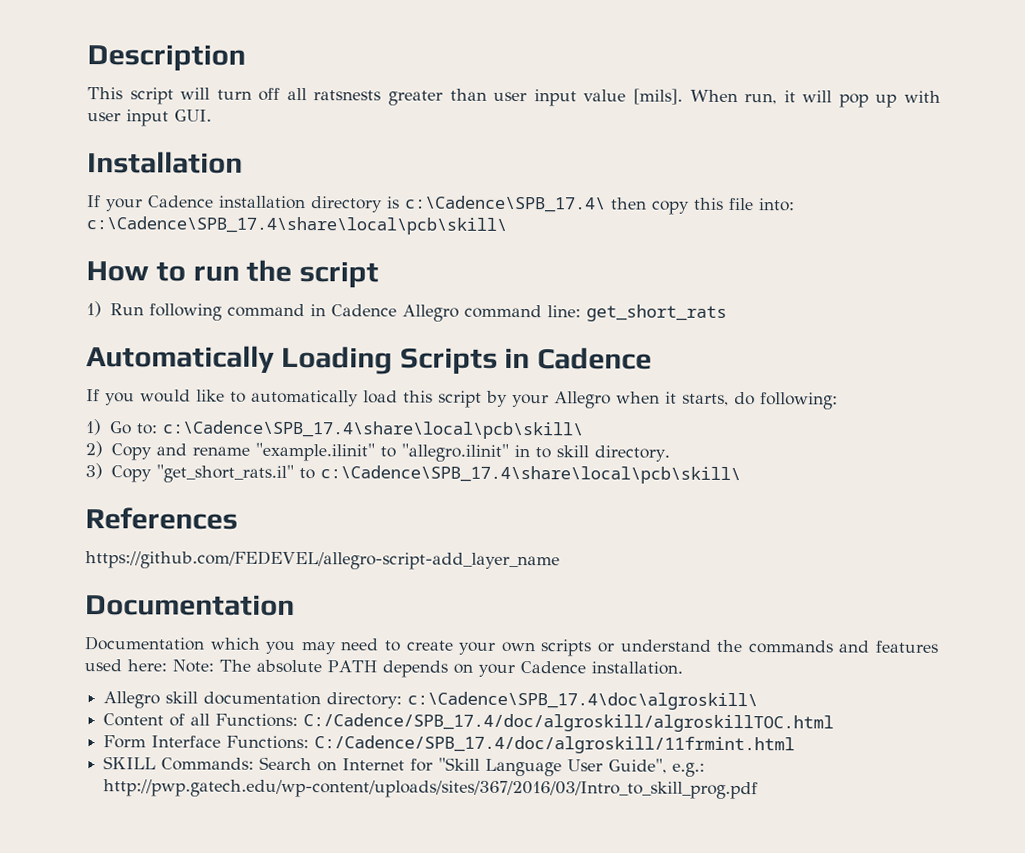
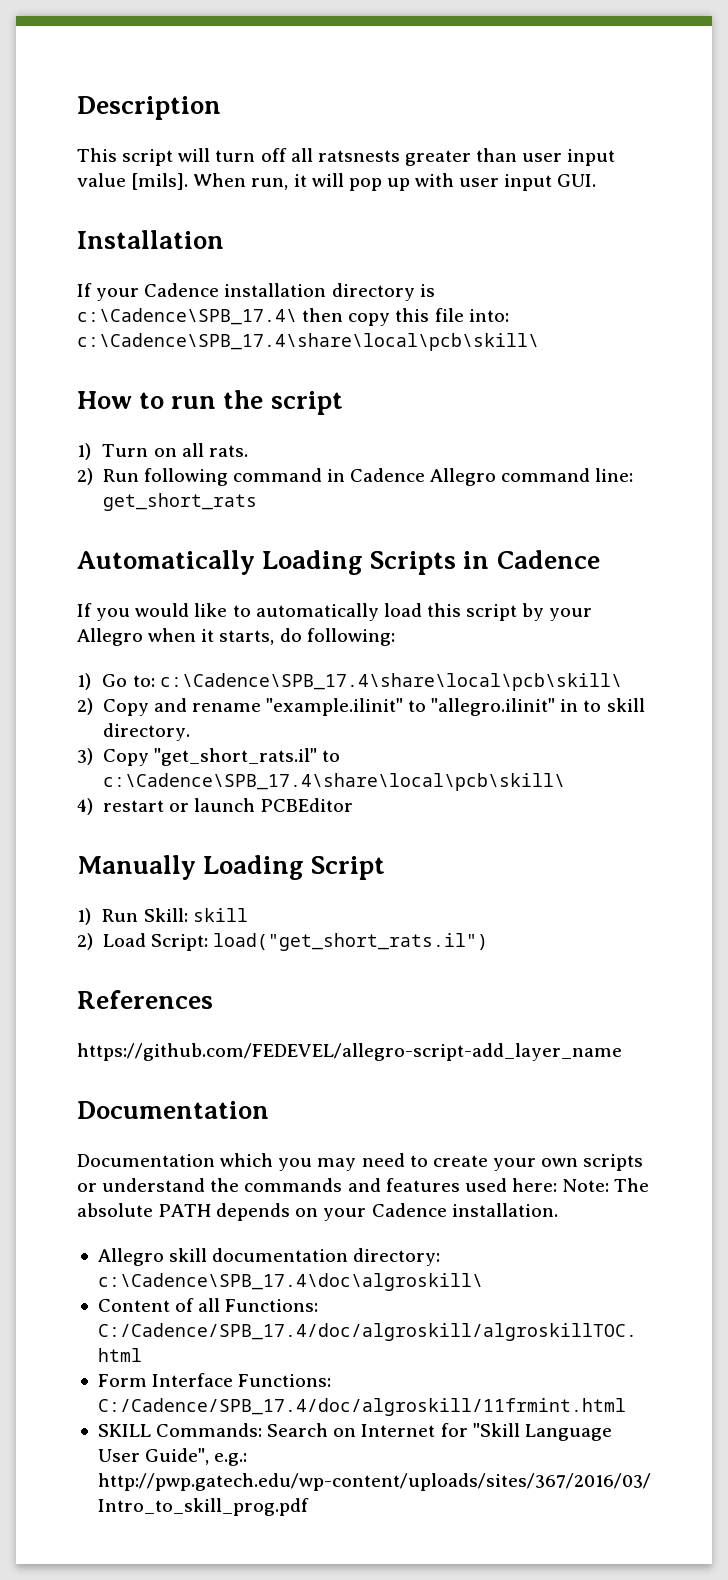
- 1) Run following command in Cadence Allegro command line: get_short_rats
+ 1) Turn on all rats.
+ 2) Run following command in Cadence Allegro command line: get_short_rats
+ 4) restart or launch PCBEditor
+ Manually Loading Script
+ 1) Run Skill: skill
+ 2) Load Script: load("get_short_rats.il")

